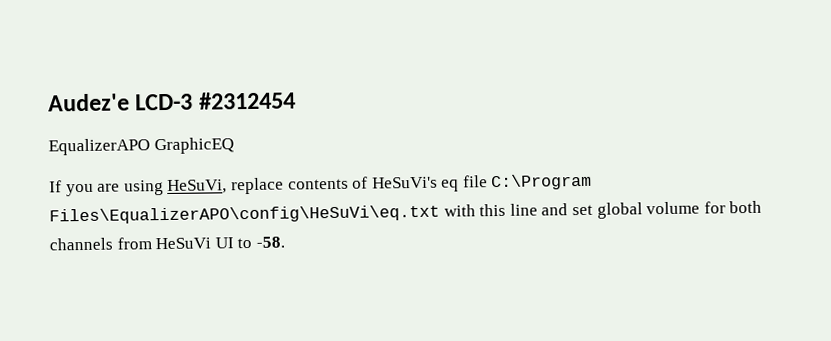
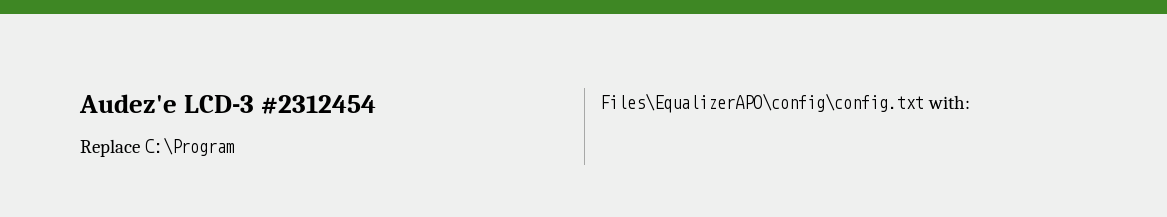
- EqualizerAPO GraphicEQ
- If you are using HeSuVi, replace contents of HeSuVi's eq file C:\Program Files\EqualizerAPO\config\HeSuVi\eq.txt with this line and set global volume for both channels from HeSuVi UI to -58.
+ Replace C:\Program Files\EqualizerAPO\config\config.txt with:

